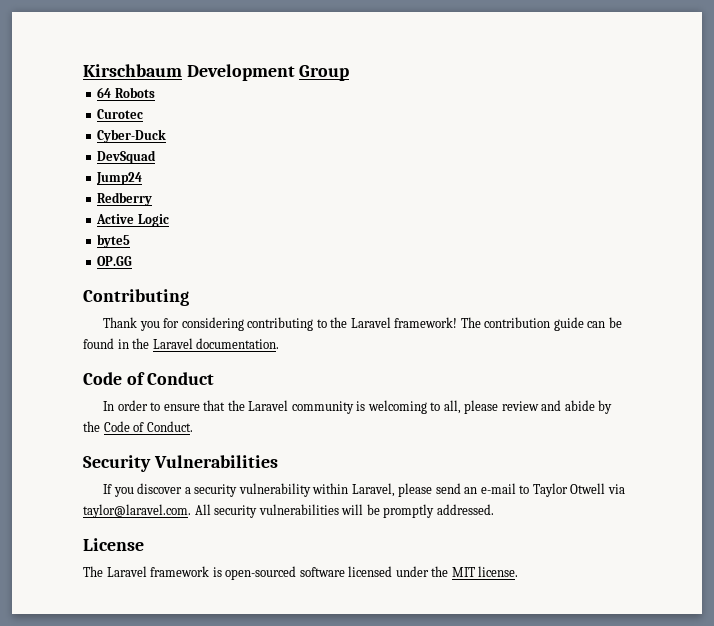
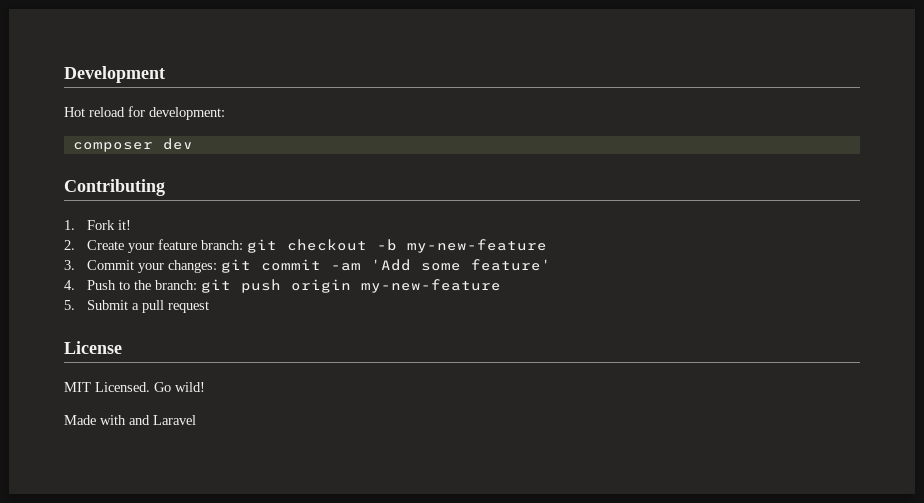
- Kirschbaum Development Group
- 64 Robots
- Curotec
- Cyber-Duck
- DevSquad
- Jump24
- Redberry
- Active Logic
- byte5
- OP.GG
+ Development
+ Hot reload for development:
+ composer dev
  Contributing
- Thank you for considering contributing to the Laravel framework! The contribution guide can be found in the Laravel documentation.
- Code of Conduct
- In order to ensure that the Laravel community is welcoming to all, please review and abide by the Code of Conduct.
- Security Vulnerabilities
- If you discover a security vulnerability within Laravel, please send an e-mail to Taylor Otwell via taylor@laravel.com. All security vulnerabilities will be promptly addressed.
+ 1. Fork it!
+ 2. Create your feature branch: git checkout -b my-new-feature
+ 3. Commit your changes: git commit -am 'Add some feature'
+ 4. Push to the branch: git push origin my-new-feature
+ 5. Submit a pull request
  License
- The Laravel framework is open-sourced software licensed under the MIT license.
+ MIT Licensed. Go wild!
+ Made with and Laravel

